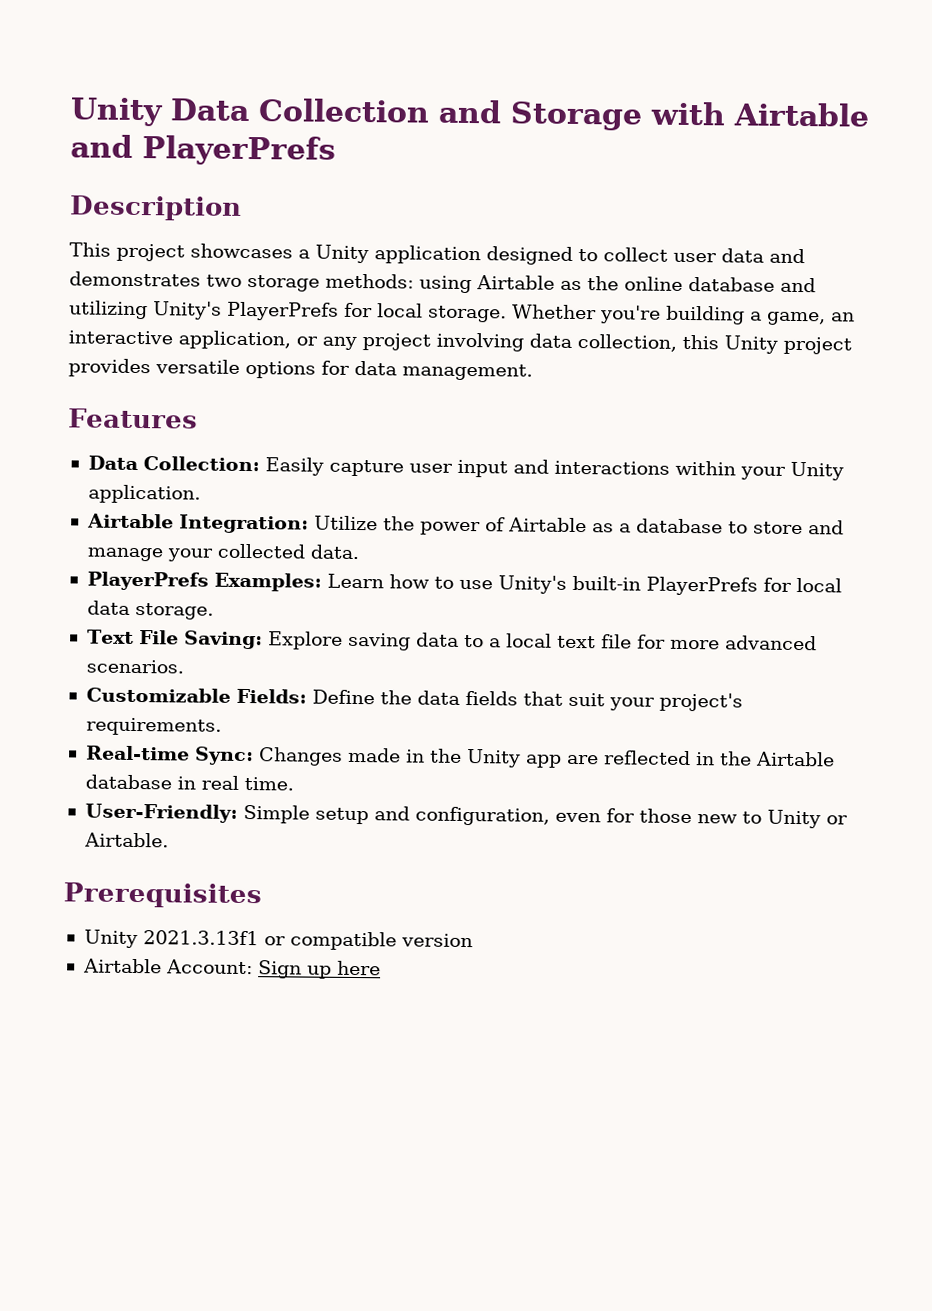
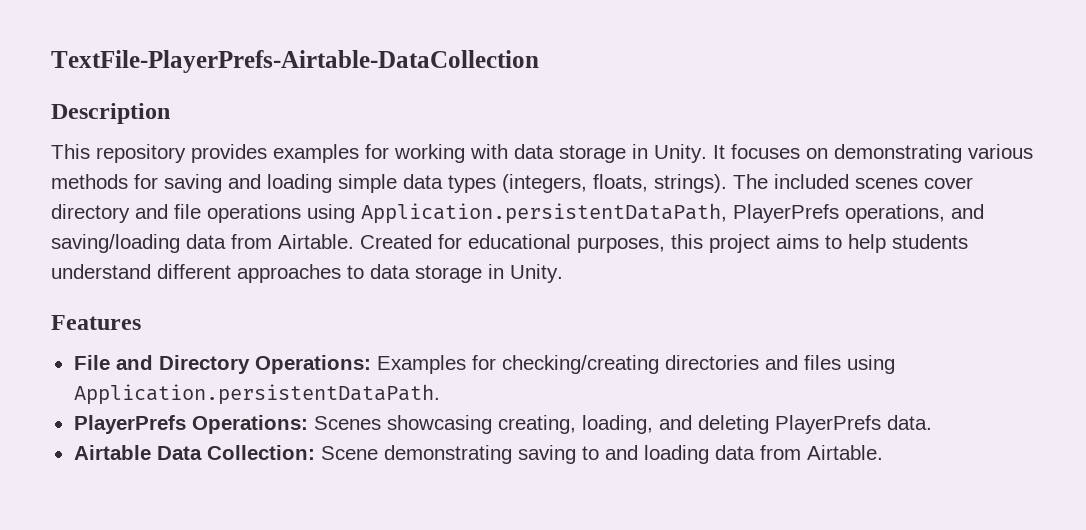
- Unity Data Collection and Storage with Airtable and PlayerPrefs
+ TextFile-PlayerPrefs-Airtable-DataCollection
  Description
- This project showcases a Unity application designed to collect user data and demonstrates two storage methods: using Airtable as the online database and utilizing Unity's PlayerPrefs for local storage. Whether you're building a game, an interactive application, or any project involving data collection, this Unity project provides versatile options for data management.
+ This repository provides examples for working with data storage in Unity. It focuses on demonstrating various methods for saving and loading simple data types (integers, floats, strings). The included scenes cover directory and file operations using Application.persistentDataPath, PlayerPrefs operations, and saving/loading data from Airtable. Created for educational purposes, this project aims to help students understand different approaches to data storage in Unity.
  Features
- Data Collection: Easily capture user input and interactions within your Unity application.
- Airtable Integration: Utilize the power of Airtable as a database to store and manage your collected data.
- PlayerPrefs Examples: Learn how to use Unity's built-in PlayerPrefs for local data storage.
- Text File Saving: Explore saving data to a local text file for more advanced scenarios.
- Customizable Fields: Define the data fields that suit your project's requirements.
- Real-time Sync: Changes made in the Unity app are reflected in the Airtable database in real time.
- User-Friendly: Simple setup and configuration, even for those new to Unity or Airtable.
- Prerequisites
- Unity 2021.3.13f1 or compatible version
- Airtable Account: Sign up here
+ File and Directory Operations: Examples for checking/creating directories and files using Application.persistentDataPath.
+ PlayerPrefs Operations: Scenes showcasing creating, loading, and deleting PlayerPrefs data.
+ Airtable Data Collection: Scene demonstrating saving to and loading data from Airtable.

